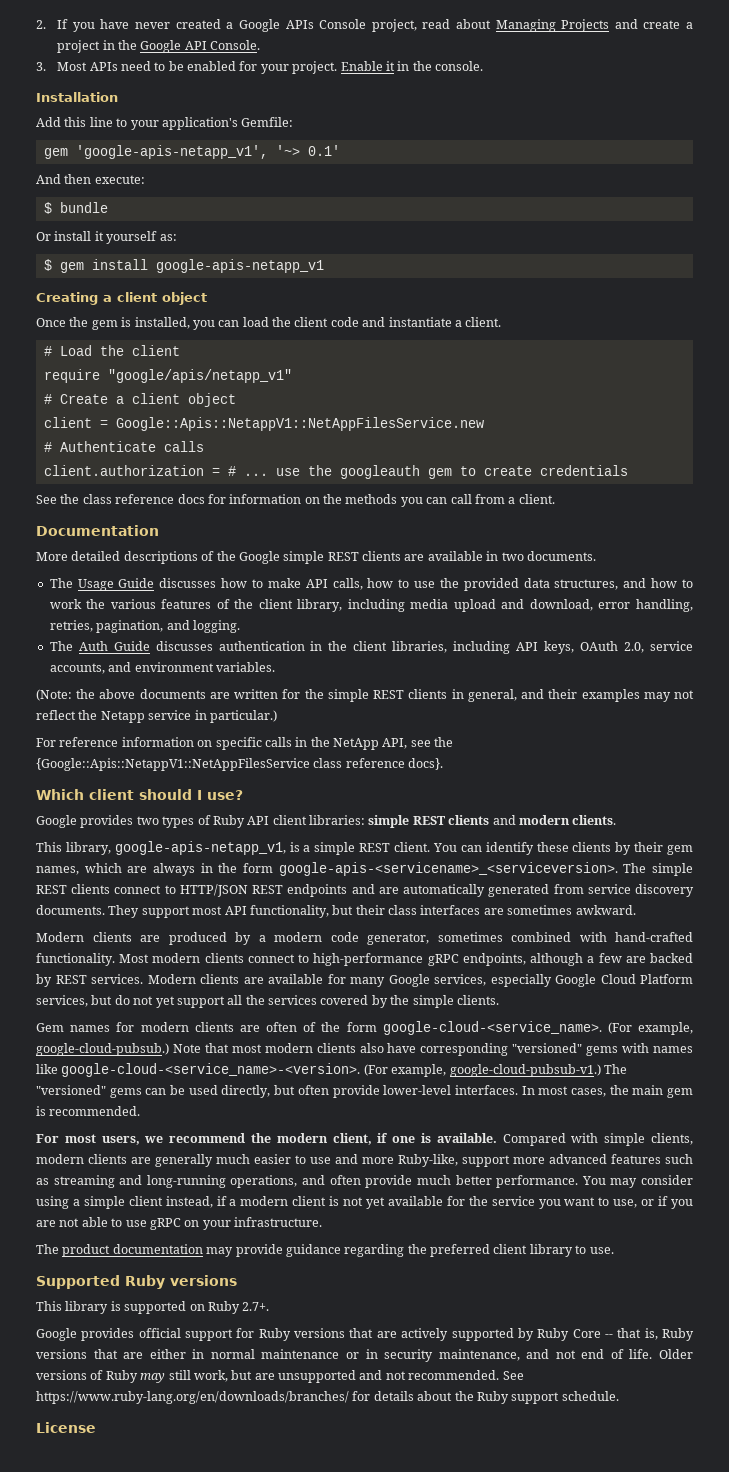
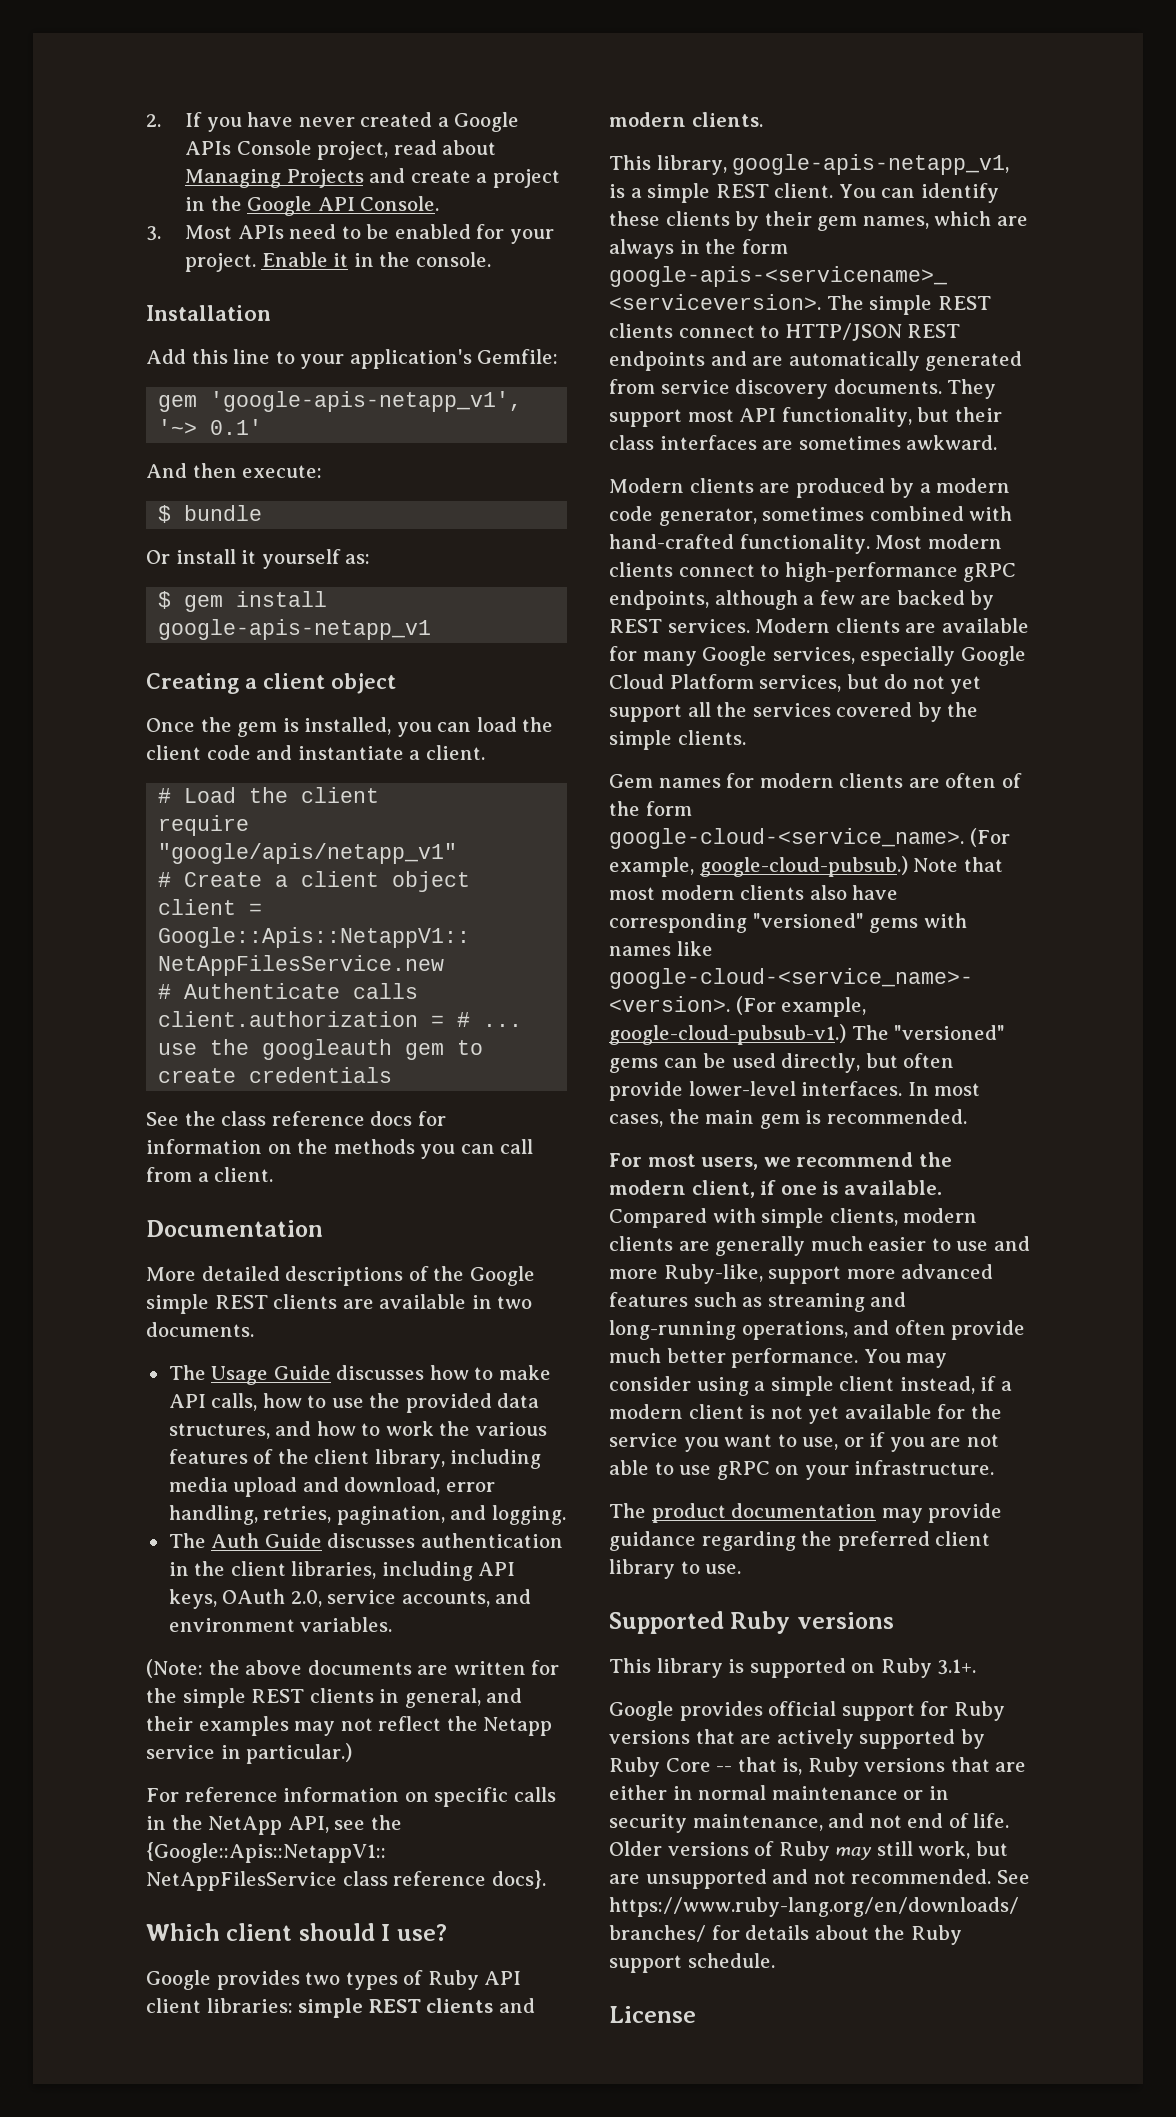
- This library is supported on Ruby 2.7+.
+ This library is supported on Ruby 3.1+.

